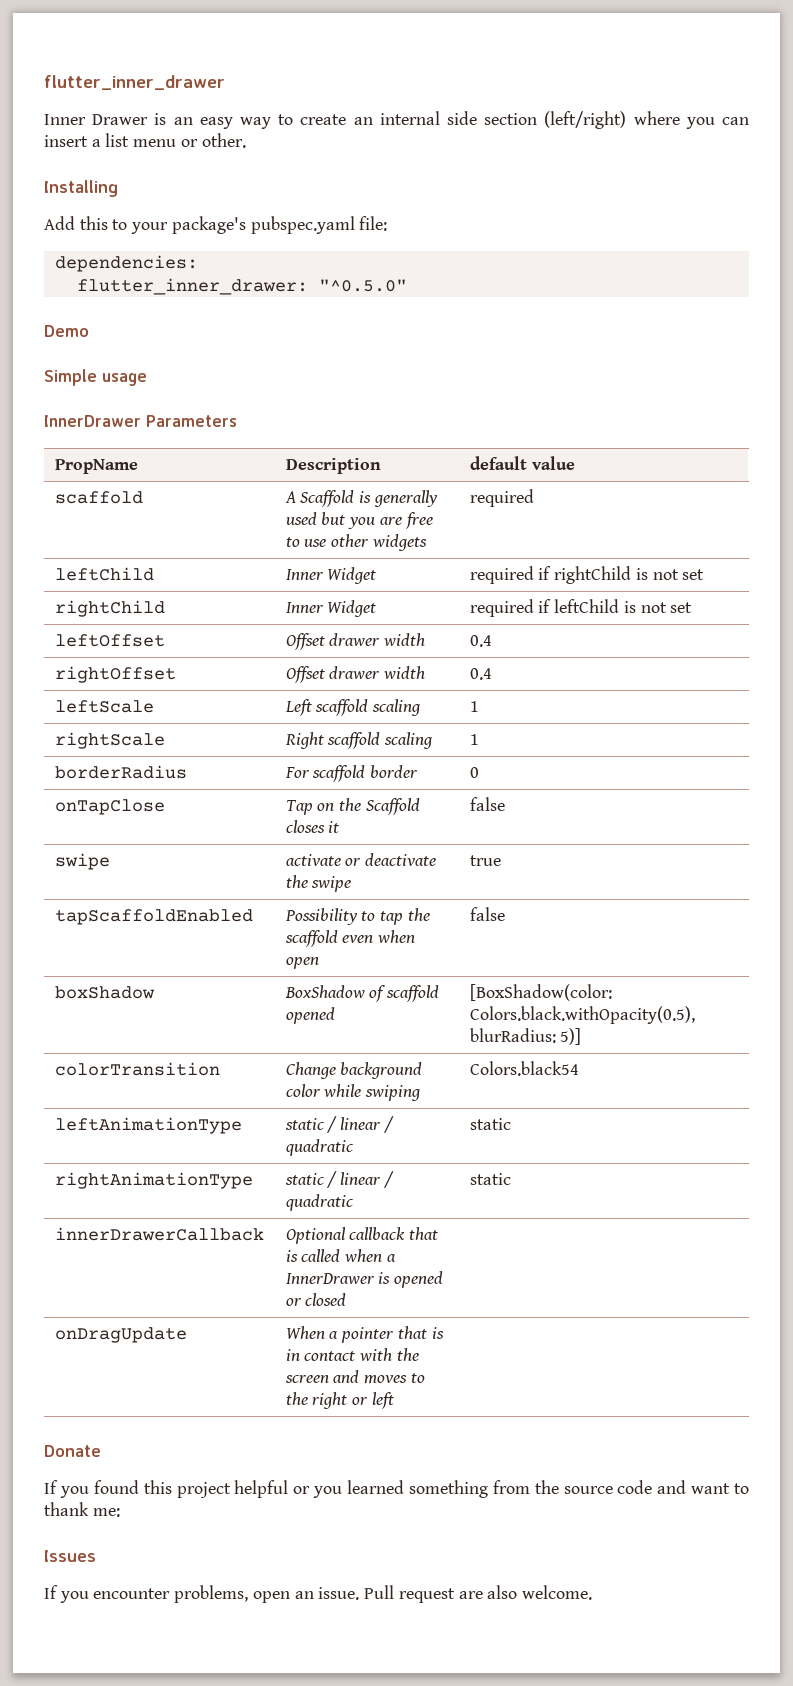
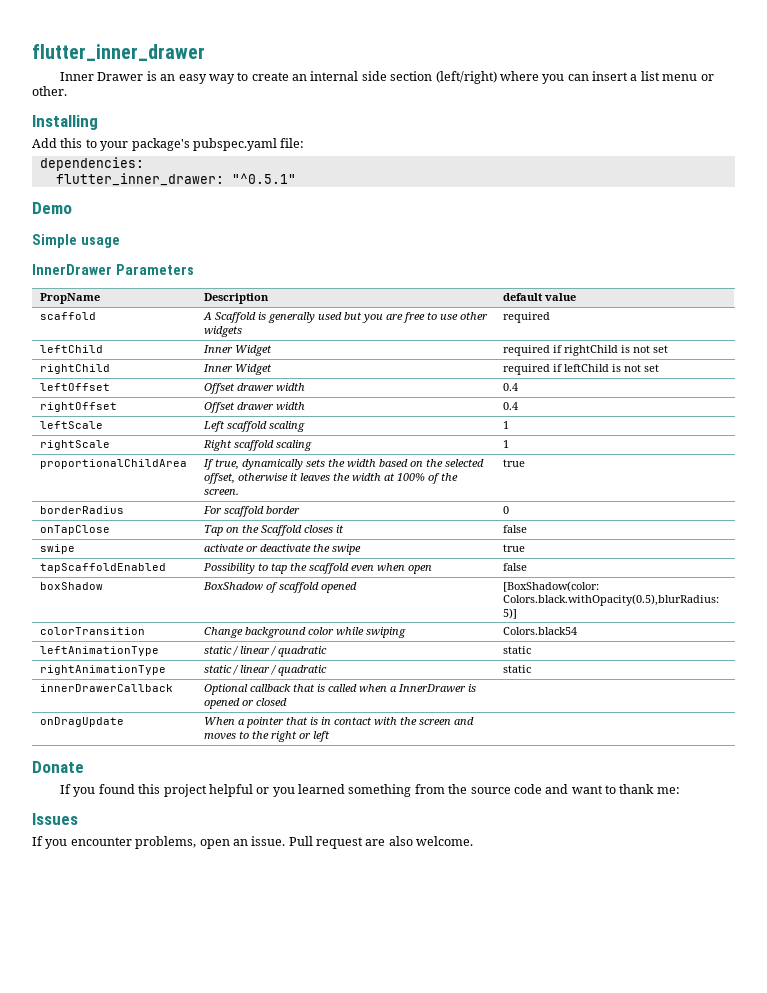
- flutter_inner_drawer: "^0.5.0"
+ flutter_inner_drawer: "^0.5.1"
+ proportionalChildArea | If true, dynamically sets the width based on the selected offset, otherwise it leaves the width at 100% of the screen. | true

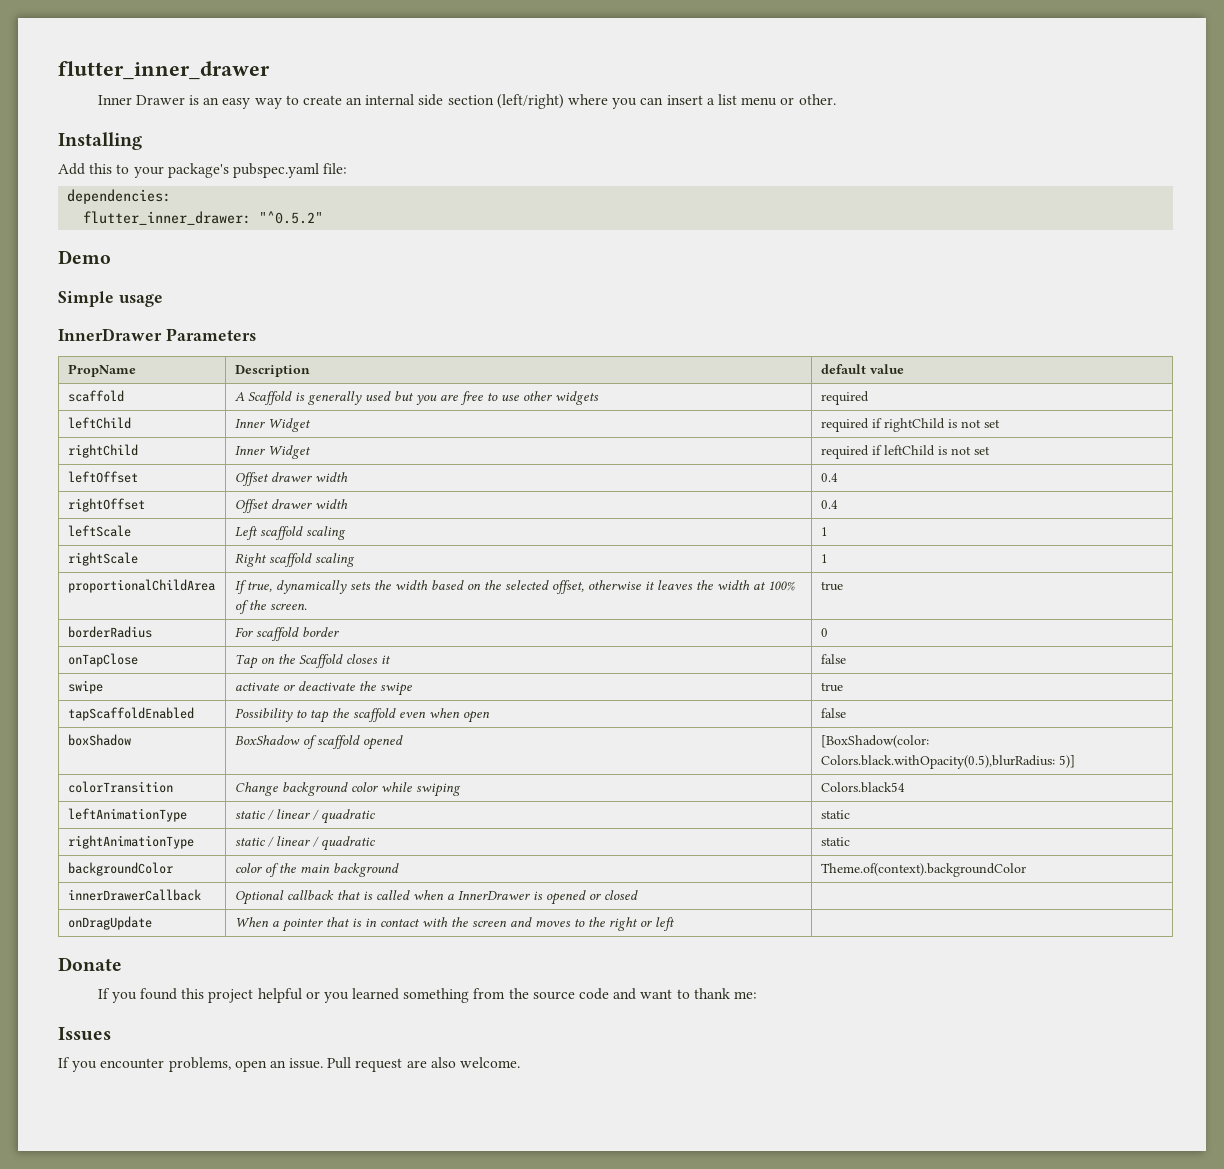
- flutter_inner_drawer: "^0.5.1"
+ flutter_inner_drawer: "^0.5.2"
+ backgroundColor | color of the main background | Theme.of(context).backgroundColor

